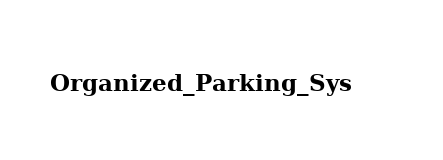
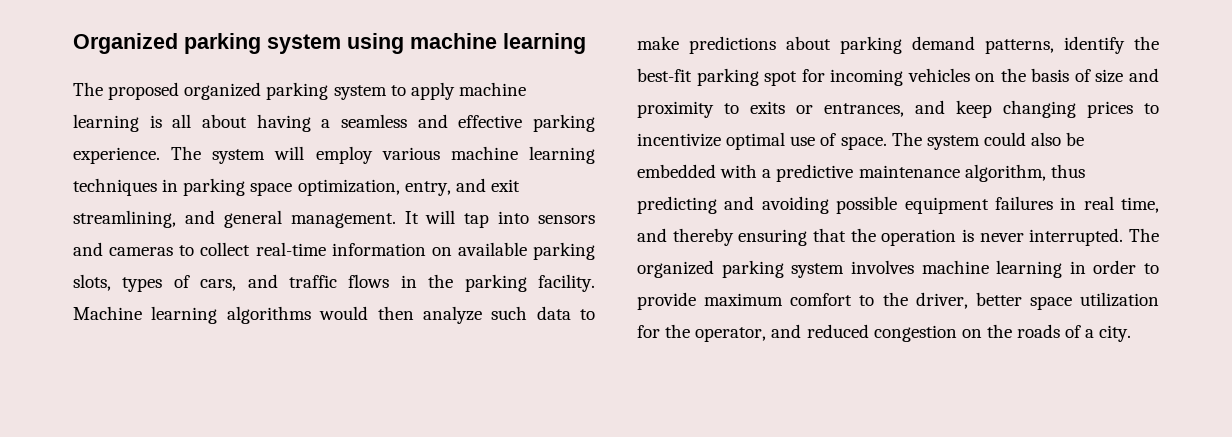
- Organized_Parking_Sys
+ Organized parking system using machine learning
+ The proposed organized parking system to apply machine learning is all about having a seamless and effective parking experience. The system will employ various machine learning techniques in parking space optimization, entry, and exit streamlining, and general management. It will tap into sensors and cameras to collect real-time information on available parking slots, types of cars, and traffic flows in the parking facility. Machine learning algorithms would then analyze such data to make predictions about parking demand patterns, identify the best-fit parking spot for incoming vehicles on the basis of size and proximity to exits or entrances, and keep changing prices to incentivize optimal use of space. The system could also be embedded with a predictive maintenance algorithm, thus predicting and avoiding possible equipment failures in real time, and thereby ensuring that the operation is never interrupted. The organized parking system involves machine learning in order to provide maximum comfort to the driver, better space utilization for the operator, and reduced congestion on the roads of a city.

